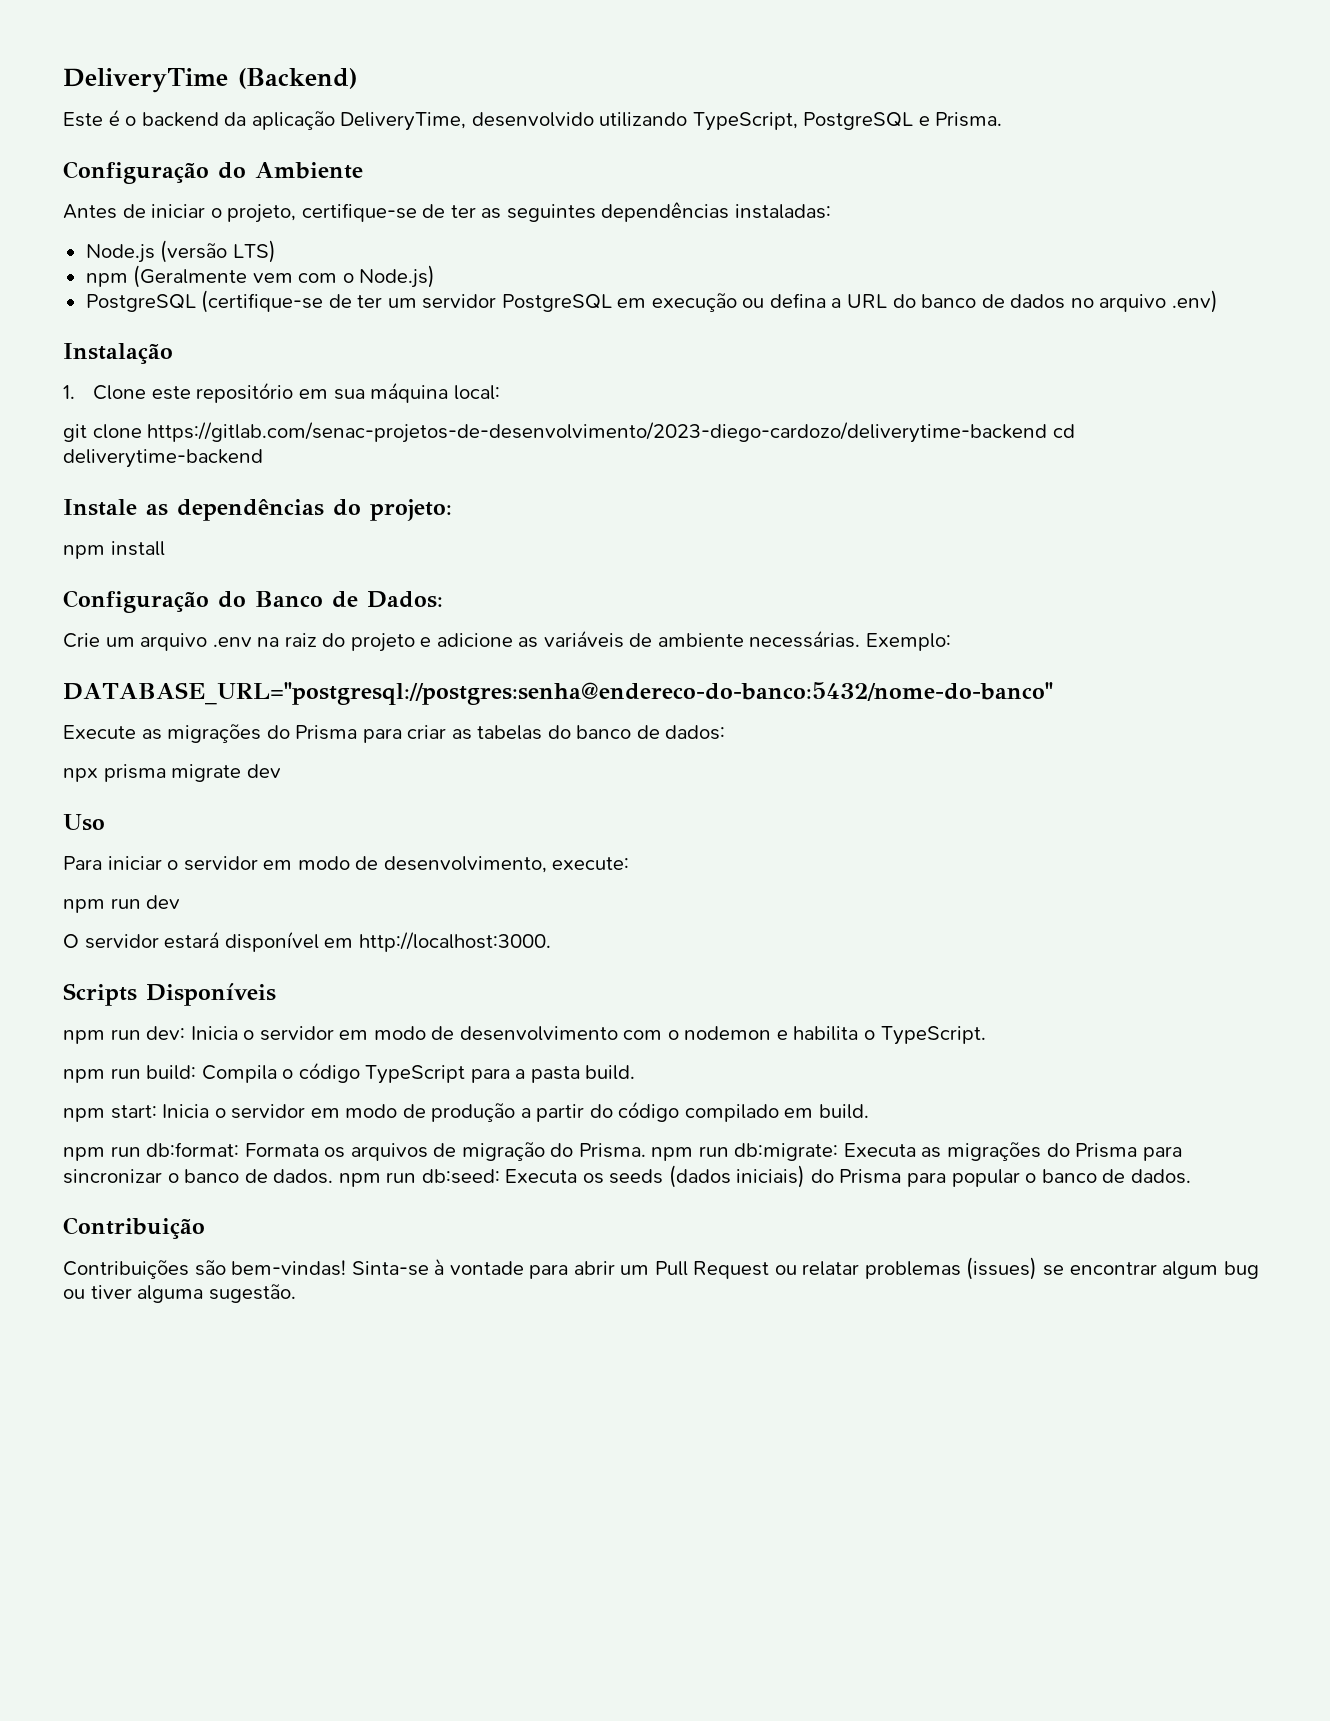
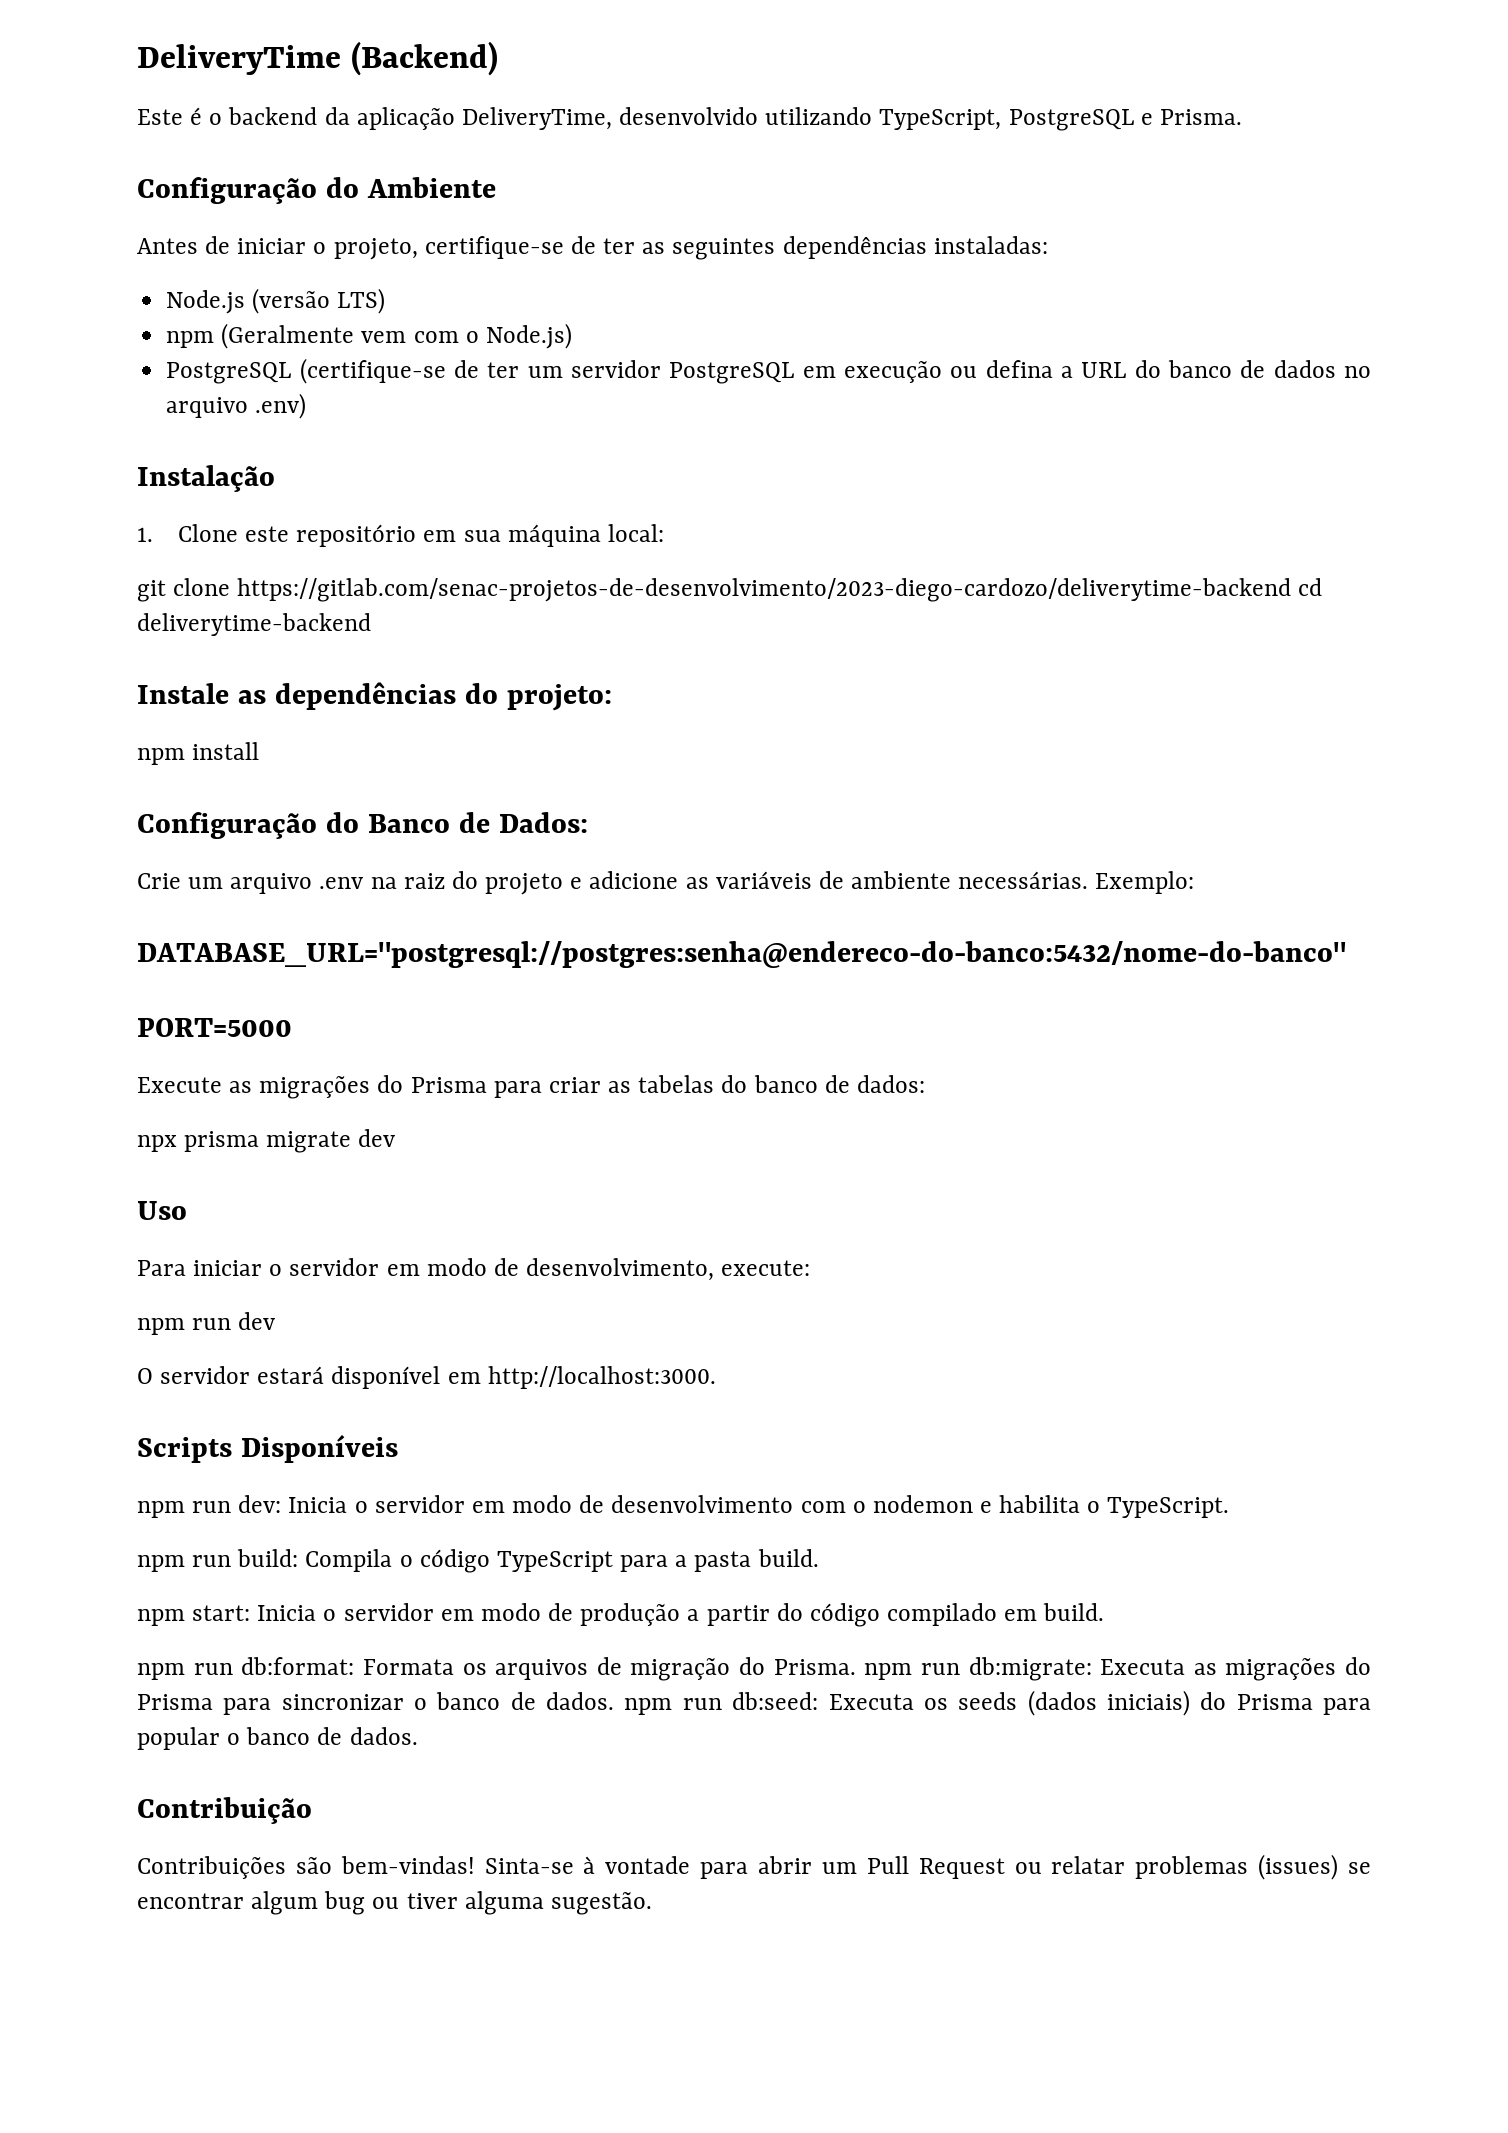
+ PORT=5000

